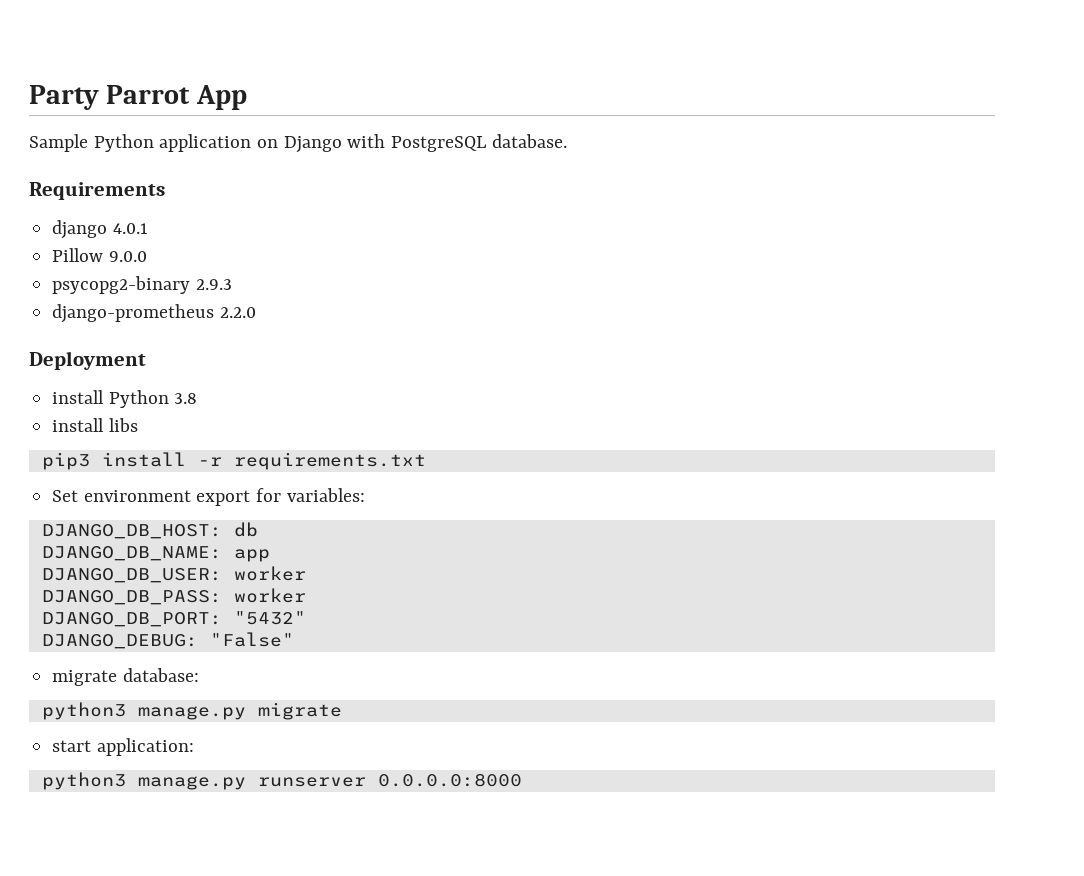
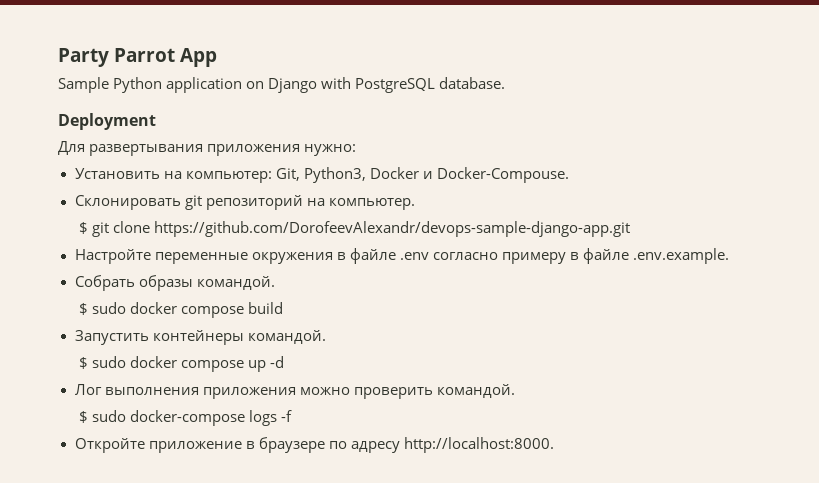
- Requirements
- django 4.0.1
- Pillow 9.0.0
- psycopg2-binary 2.9.3
- django-prometheus 2.2.0
  Deployment
- install Python 3.8
- install libs
- pip3 install -r requirements.txt
- Set environment export for variables:
- DJANGO_DB_HOST: db
- DJANGO_DB_NAME: app
- DJANGO_DB_USER: worker
- DJANGO_DB_PASS: worker
- DJANGO_DB_PORT: "5432"
- DJANGO_DEBUG: "False"
- migrate database:
- python3 manage.py migrate
- start application:
- python3 manage.py runserver 0.0.0.0:8000
+ Для развертывания приложения нужно:
+ Установить на компьютер: Git, Python3, Docker и Docker-Compouse.
+ Склонировать git репозиторий на компьютер.
+ $ git clone https://github.com/DorofeevAlexandr/devops-sample-django-app.git
+ Настройте переменные окружения в файле .env согласно примеру в файле .env.example.
+ Собрать образы командой.
+ $ sudo docker compose build
+ Запустить контейнеры командой.
+ $ sudo docker compose up -d
+ Лог выполнения приложения можно проверить командой.
+ $ sudo docker-compose logs -f
+ Откройте приложение в браузере по адресу http://localhost:8000.

